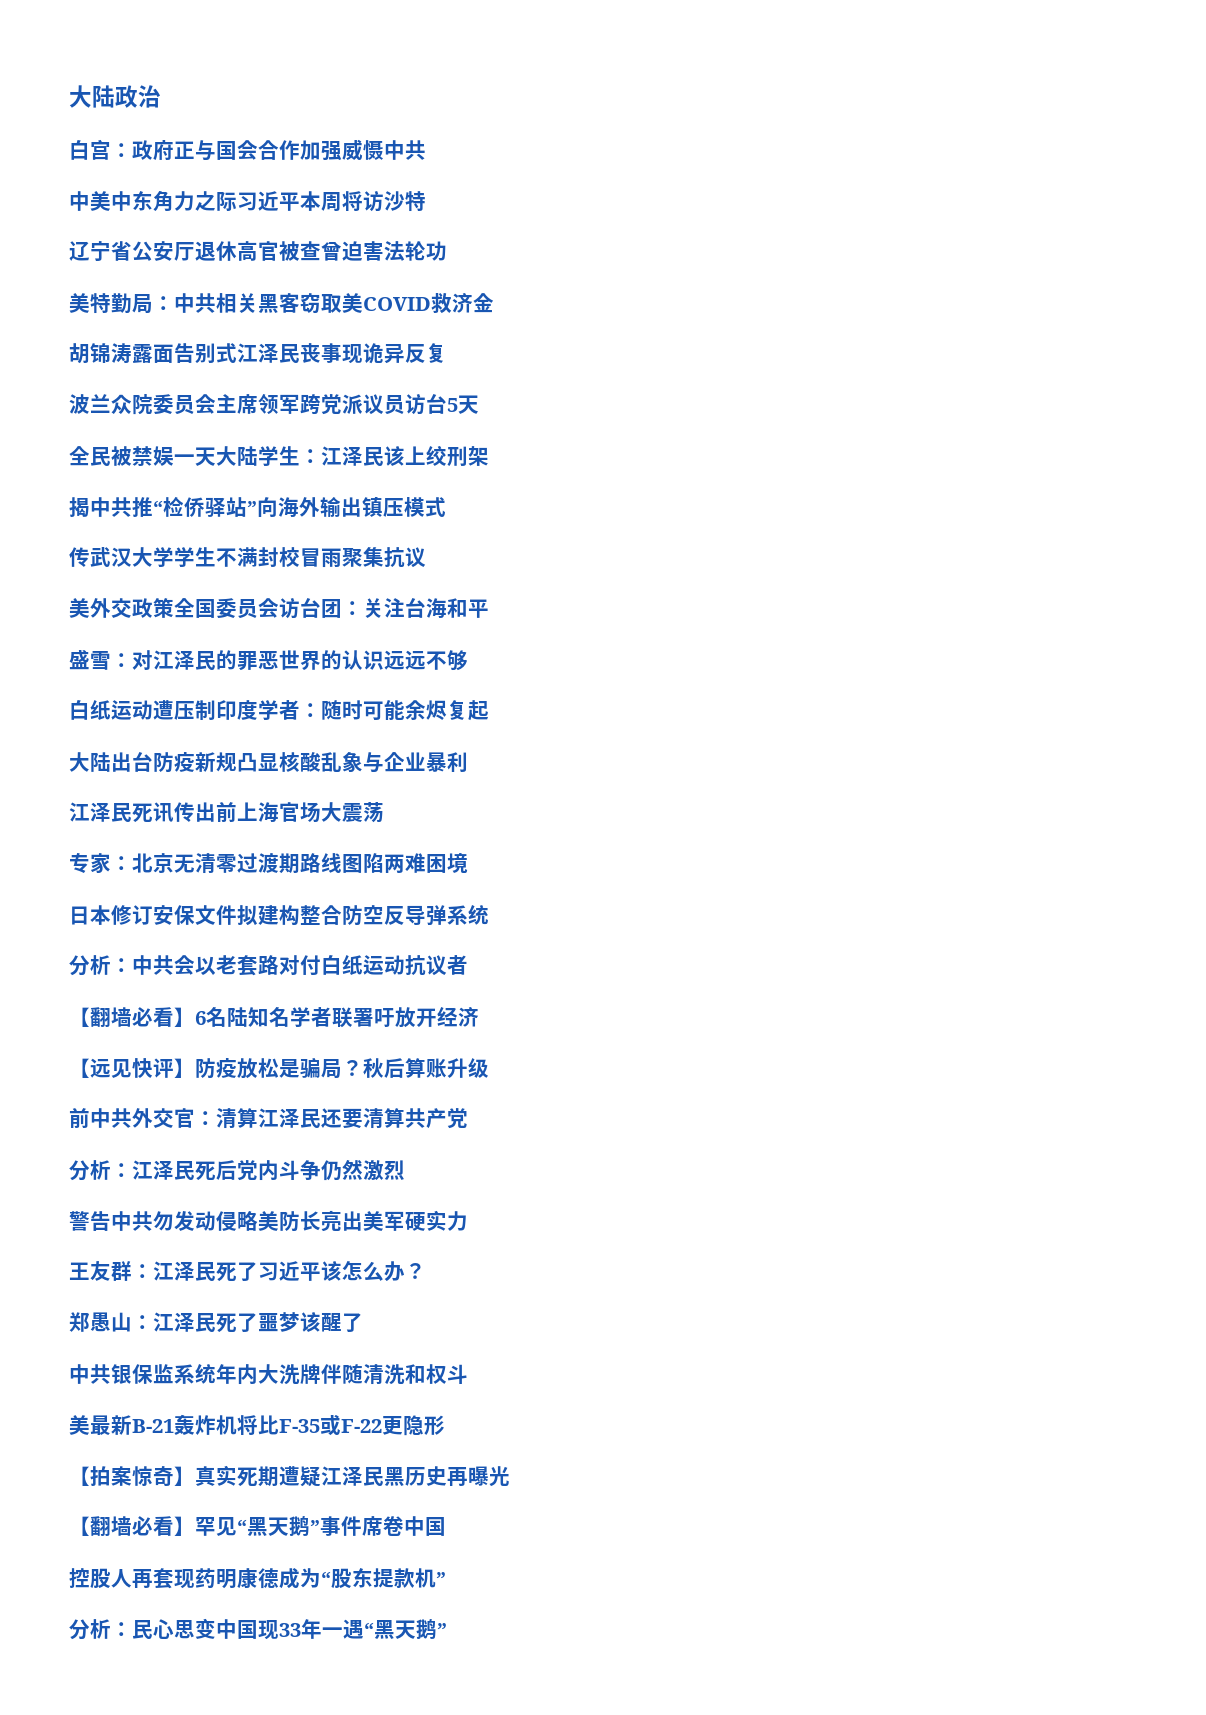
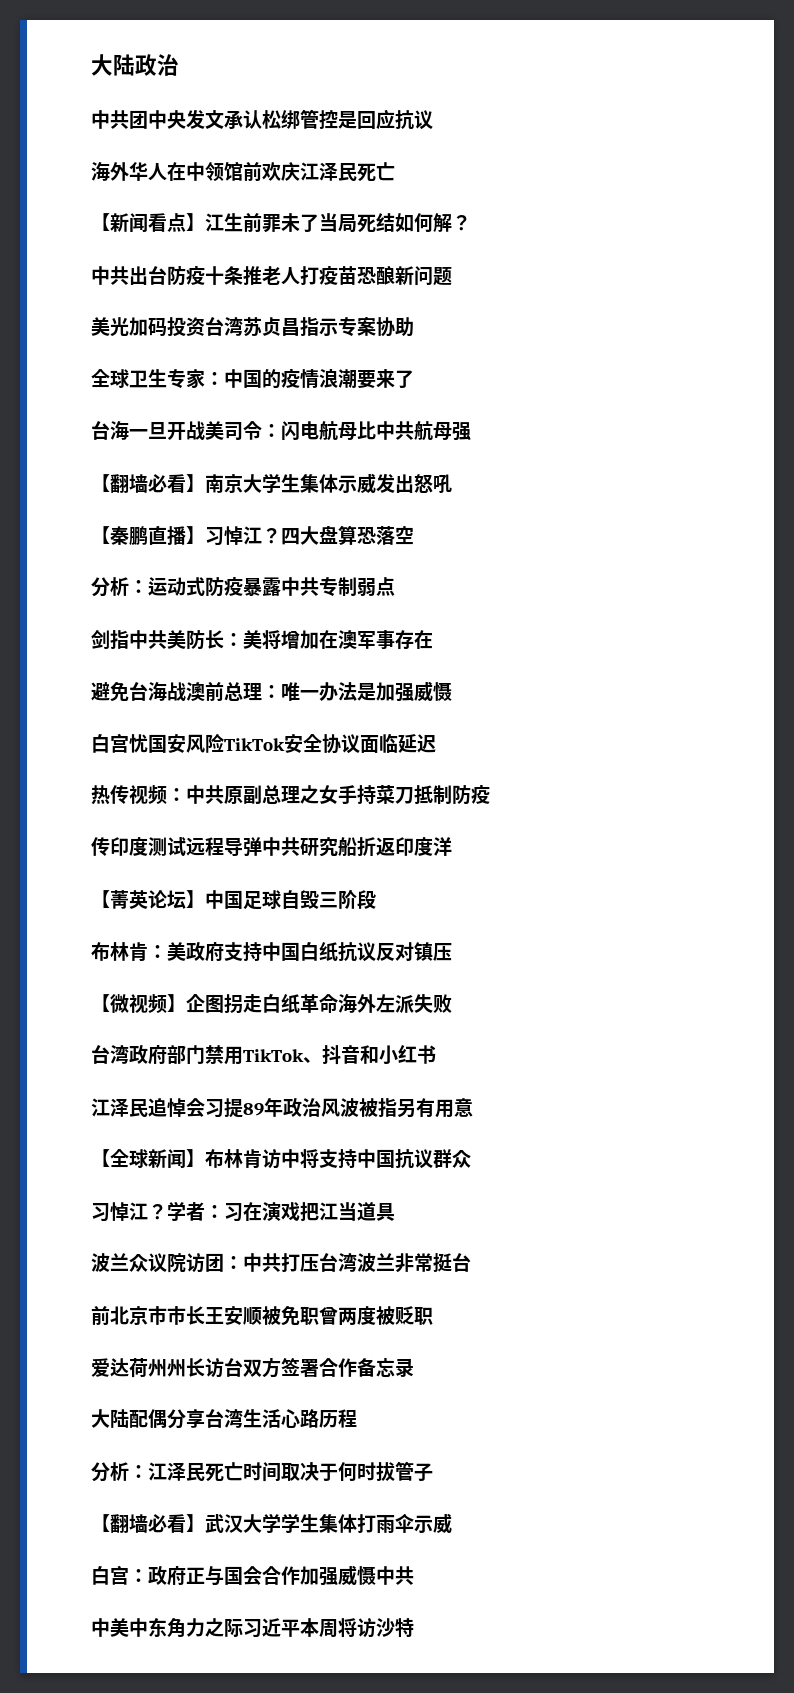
+ 中共团中央发文承认松绑管控是回应抗议
+ 海外华人在中领馆前欢庆江泽民死亡
+ 【新闻看点】江生前罪未了当局死结如何解？
+ 中共出台防疫十条推老人打疫苗恐酿新问题
+ 美光加码投资台湾苏贞昌指示专案协助
+ 全球卫生专家：中国的疫情浪潮要来了
+ 台海一旦开战美司令：闪电航母比中共航母强
+ 【翻墙必看】南京大学生集体示威发出怒吼
+ 【秦鹏直播】习悼江？四大盘算恐落空
+ 分析：运动式防疫暴露中共专制弱点
+ 剑指中共美防长：美将增加在澳军事存在
+ 避免台海战澳前总理：唯一办法是加强威慑
+ 白宫忧国安风险TikTok安全协议面临延迟
+ 热传视频：中共原副总理之女手持菜刀抵制防疫
+ 传印度测试远程导弹中共研究船折返印度洋
+ 【菁英论坛】中国足球自毁三阶段
+ 布林肯：美政府支持中国白纸抗议反对镇压
+ 【微视频】企图拐走白纸革命海外左派失败
+ 台湾政府部门禁用TikTok、抖音和小红书
+ 江泽民追悼会习提89年政治风波被指另有用意
+ 【全球新闻】布林肯访中将支持中国抗议群众
+ 习悼江？学者：习在演戏把江当道具
+ 波兰众议院访团：中共打压台湾波兰非常挺台
+ 前北京市市长王安顺被免职曾两度被贬职
+ 爱达荷州州长访台双方签署合作备忘录
+ 大陆配偶分享台湾生活心路历程
+ 分析：江泽民死亡时间取决于何时拔管子
+ 【翻墙必看】武汉大学学生集体打雨伞示威
- 辽宁省公安厅退休高官被查曾迫害法轮功
- 美特勤局：中共相关黑客窃取美COVID救济金
- 胡锦涛露面告别式江泽民丧事现诡异反复
- 波兰众院委员会主席领军跨党派议员访台5天
- 全民被禁娱一天大陆学生：江泽民该上绞刑架
- 揭中共推“检侨驿站”向海外输出镇压模式
- 传武汉大学学生不满封校冒雨聚集抗议
- 美外交政策全国委员会访台团：关注台海和平
- 盛雪：对江泽民的罪恶世界的认识远远不够
- 白纸运动遭压制印度学者：随时可能余烬复起
- 大陆出台防疫新规凸显核酸乱象与企业暴利
- 江泽民死讯传出前上海官场大震荡
- 专家：北京无清零过渡期路线图陷两难困境
- 日本修订安保文件拟建构整合防空反导弹系统
- 分析：中共会以老套路对付白纸运动抗议者
- 【翻墙必看】6名陆知名学者联署吁放开经济
- 【远见快评】防疫放松是骗局？秋后算账升级
- 前中共外交官：清算江泽民还要清算共产党
- 分析：江泽民死后党内斗争仍然激烈
- 警告中共勿发动侵略美防长亮出美军硬实力
- 王友群：江泽民死了习近平该怎么办？
- 郑愚山：江泽民死了噩梦该醒了
- 中共银保监系统年内大洗牌伴随清洗和权斗
- 美最新B-21轰炸机将比F-35或F-22更隐形
- 【拍案惊奇】真实死期遭疑江泽民黑历史再曝光
- 【翻墙必看】罕见“黑天鹅”事件席卷中国
- 控股人再套现药明康德成为“股东提款机”
- 分析：民心思变中国现33年一遇“黑天鹅”

